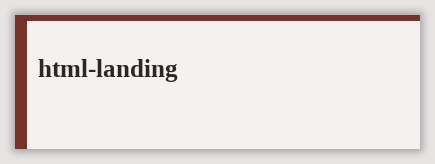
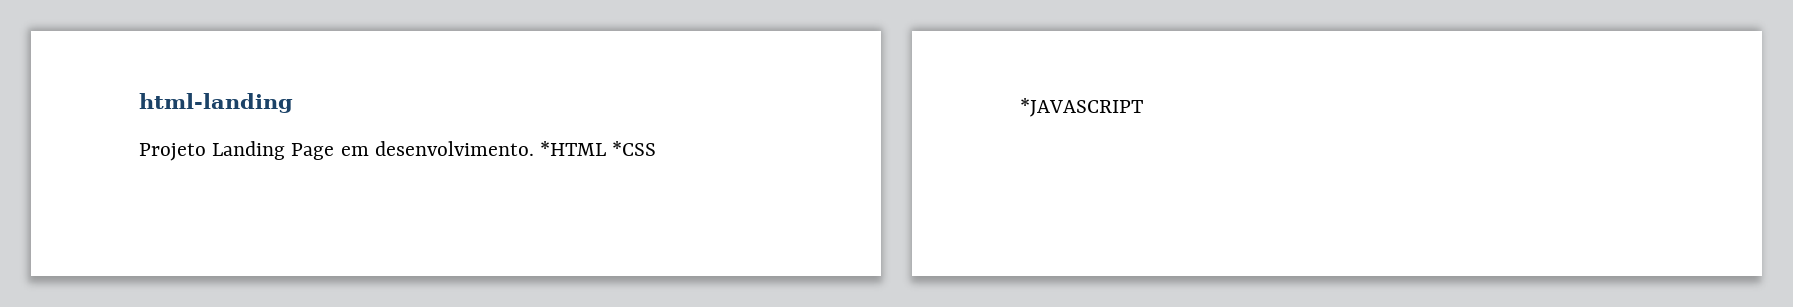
+ Projeto Landing Page em desenvolvimento. *HTML *CSS *JAVASCRIPT

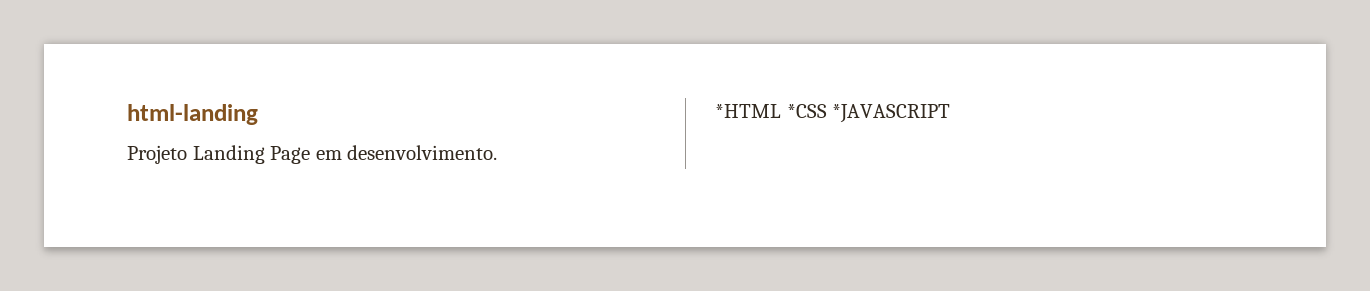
- Projeto Landing Page em desenvolvimento. *HTML *CSS *JAVASCRIPT
+ Projeto Landing Page em desenvolvimento.
+ *HTML *CSS *JAVASCRIPT

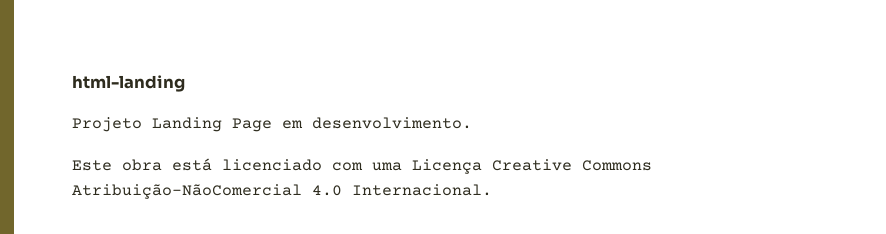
- *HTML *CSS *JAVASCRIPT
+ Este obra está licenciado com uma Licença Creative Commons Atribuição-NãoComercial 4.0 Internacional.

